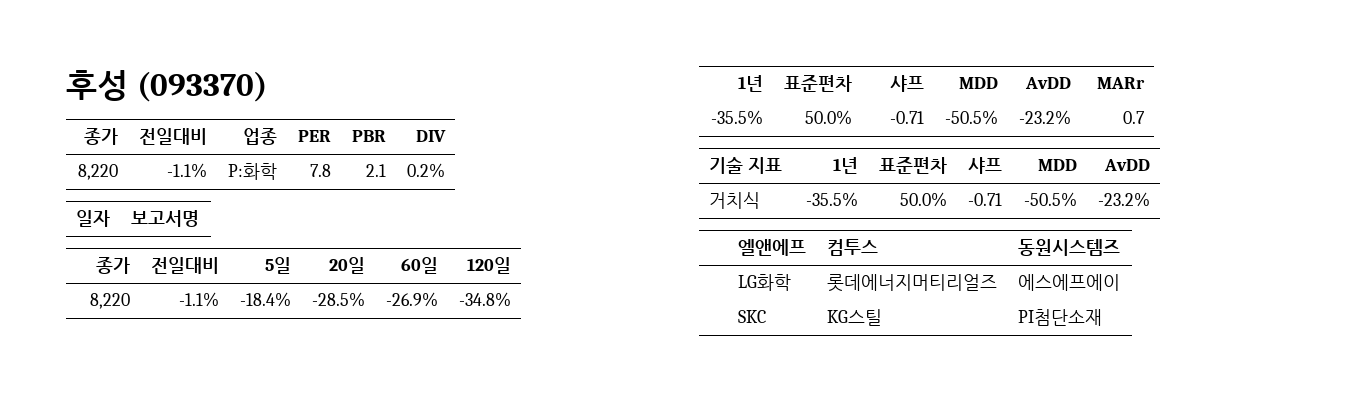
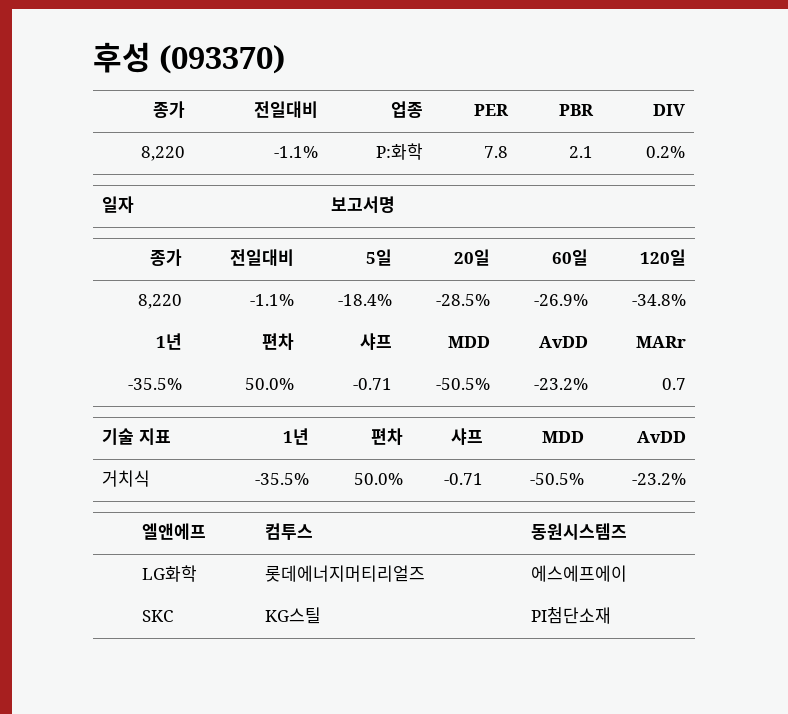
- 1년 | 표준편차 | 샤프 | MDD | AvDD | MARr
+ 1년 | 편차 | 샤프 | MDD | AvDD | MARr
- 기술 지표 | 1년 | 표준편차 | 샤프 | MDD | AvDD
+ 기술 지표 | 1년 | 편차 | 샤프 | MDD | AvDD

